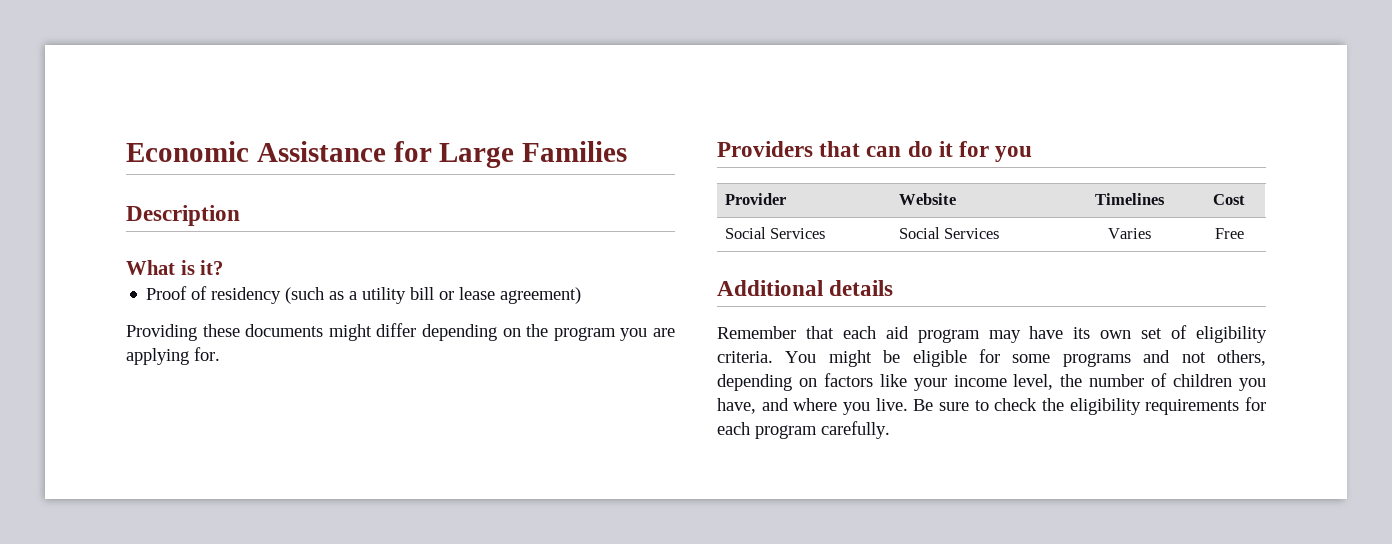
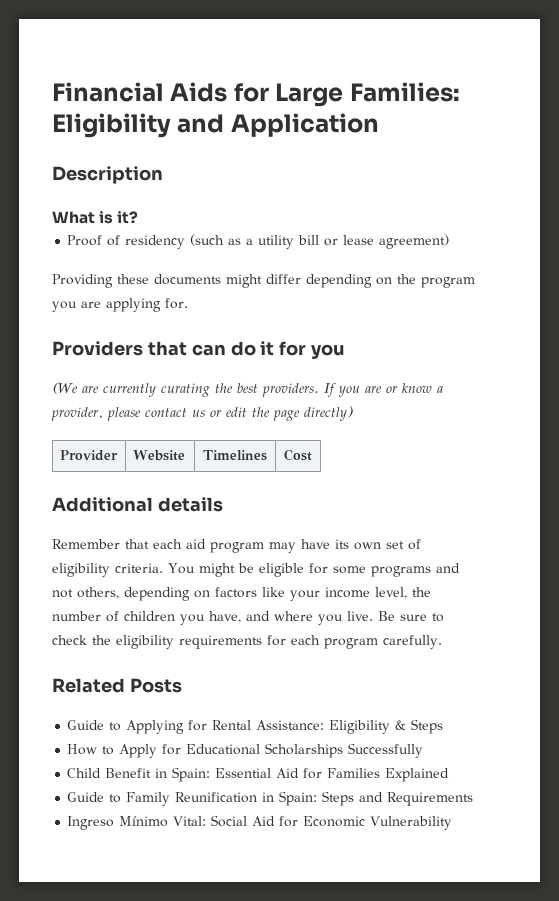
- Economic Assistance for Large Families
+ Financial Aids for Large Families: Eligibility and Application
+ (We are currently curating the best providers. If you are or know a provider, please contact us or edit the page directly)
  Provider | Website | Timelines | Cost
- Social Services | Social Services | Varies | Free
+ Related Posts
+ Guide to Applying for Rental Assistance: Eligibility & Steps
+ How to Apply for Educational Scholarships Successfully
+ Child Benefit in Spain: Essential Aid for Families Explained
+ Guide to Family Reunification in Spain: Steps and Requirements
+ Ingreso Mínimo Vital: Social Aid for Economic Vulnerability

